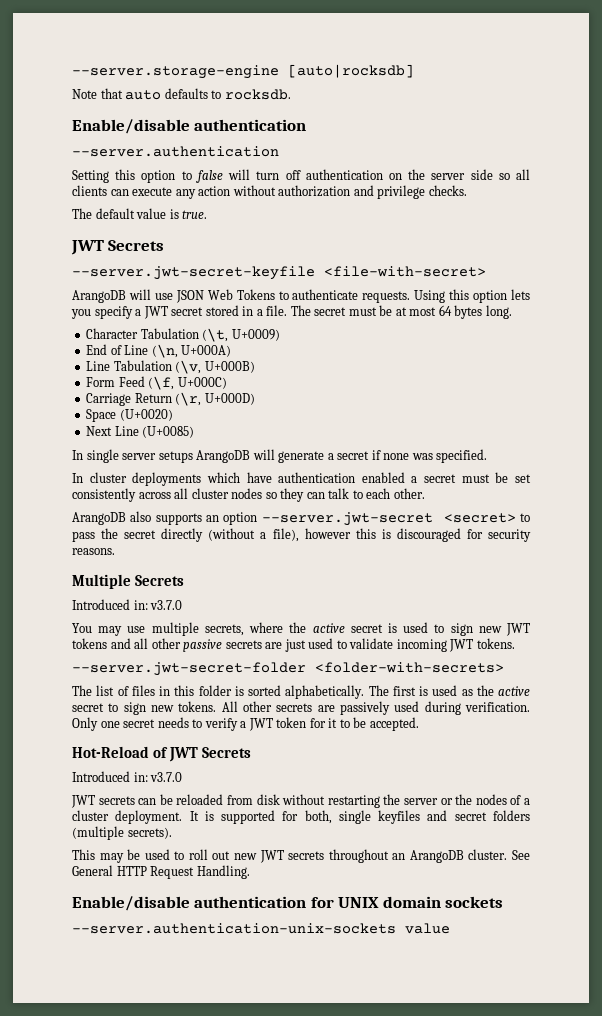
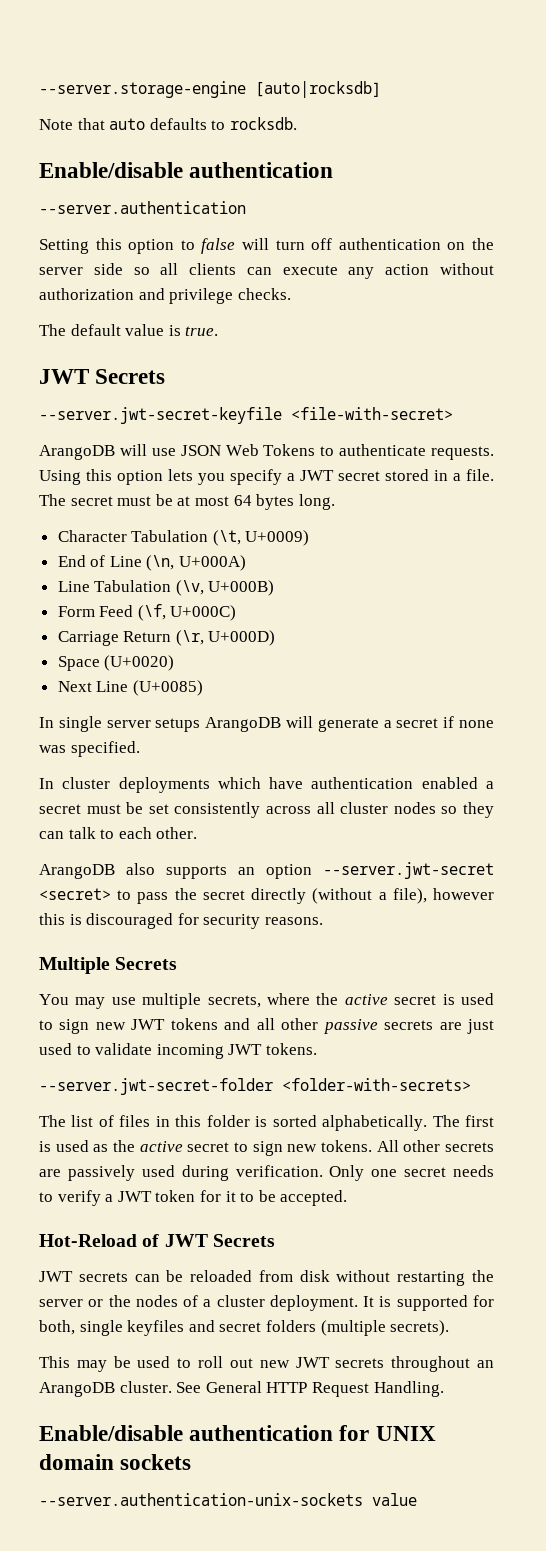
  Multiple Secrets
- Introduced in: v3.7.0
  Hot-Reload of JWT Secrets
- Introduced in: v3.7.0

